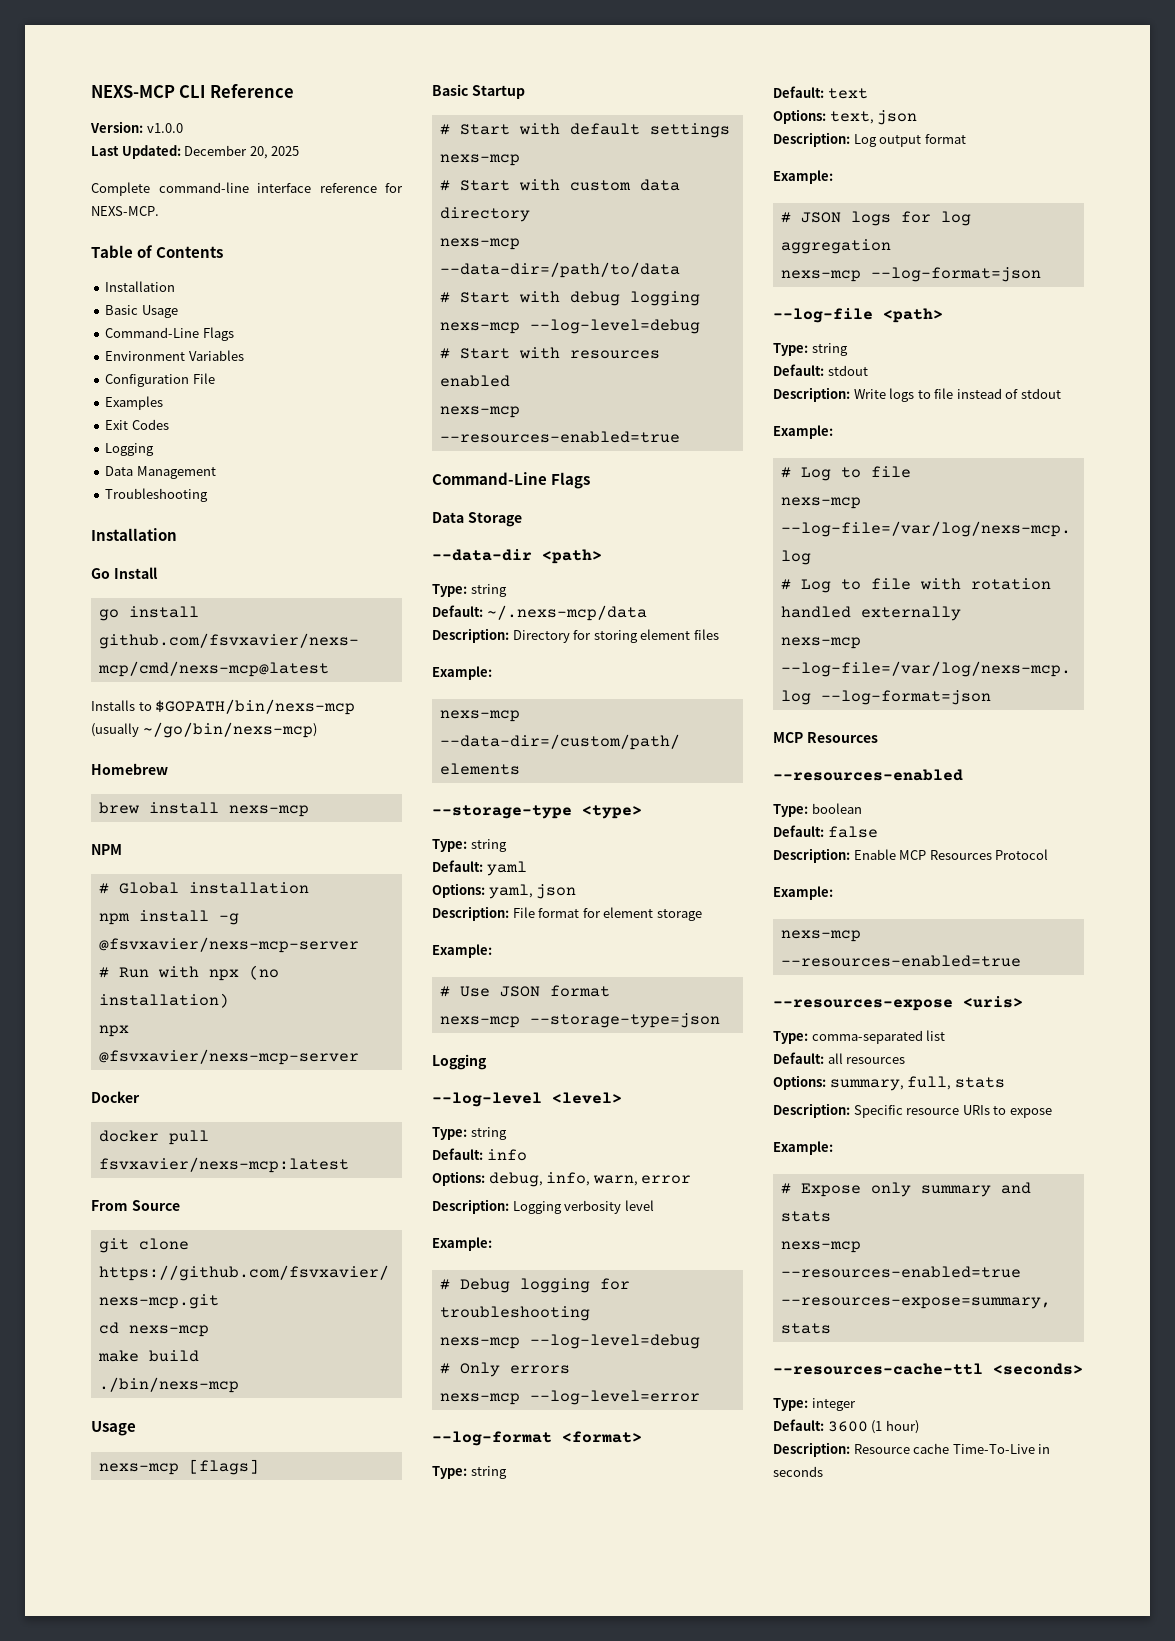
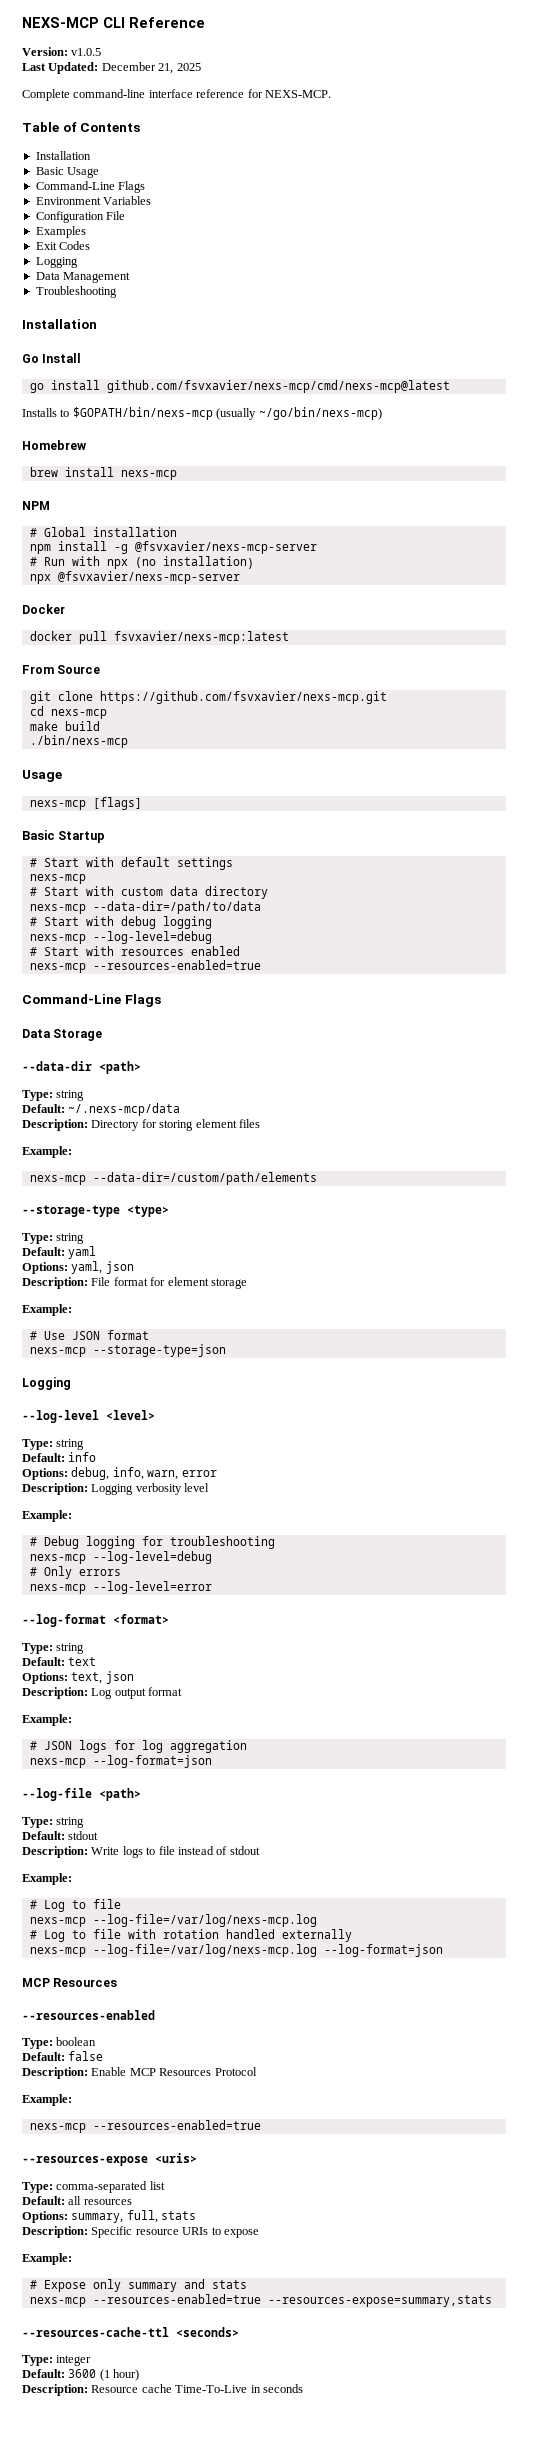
- Version: v1.0.0
+ Version: v1.0.5
- Last Updated: December 20, 2025
+ Last Updated: December 21, 2025

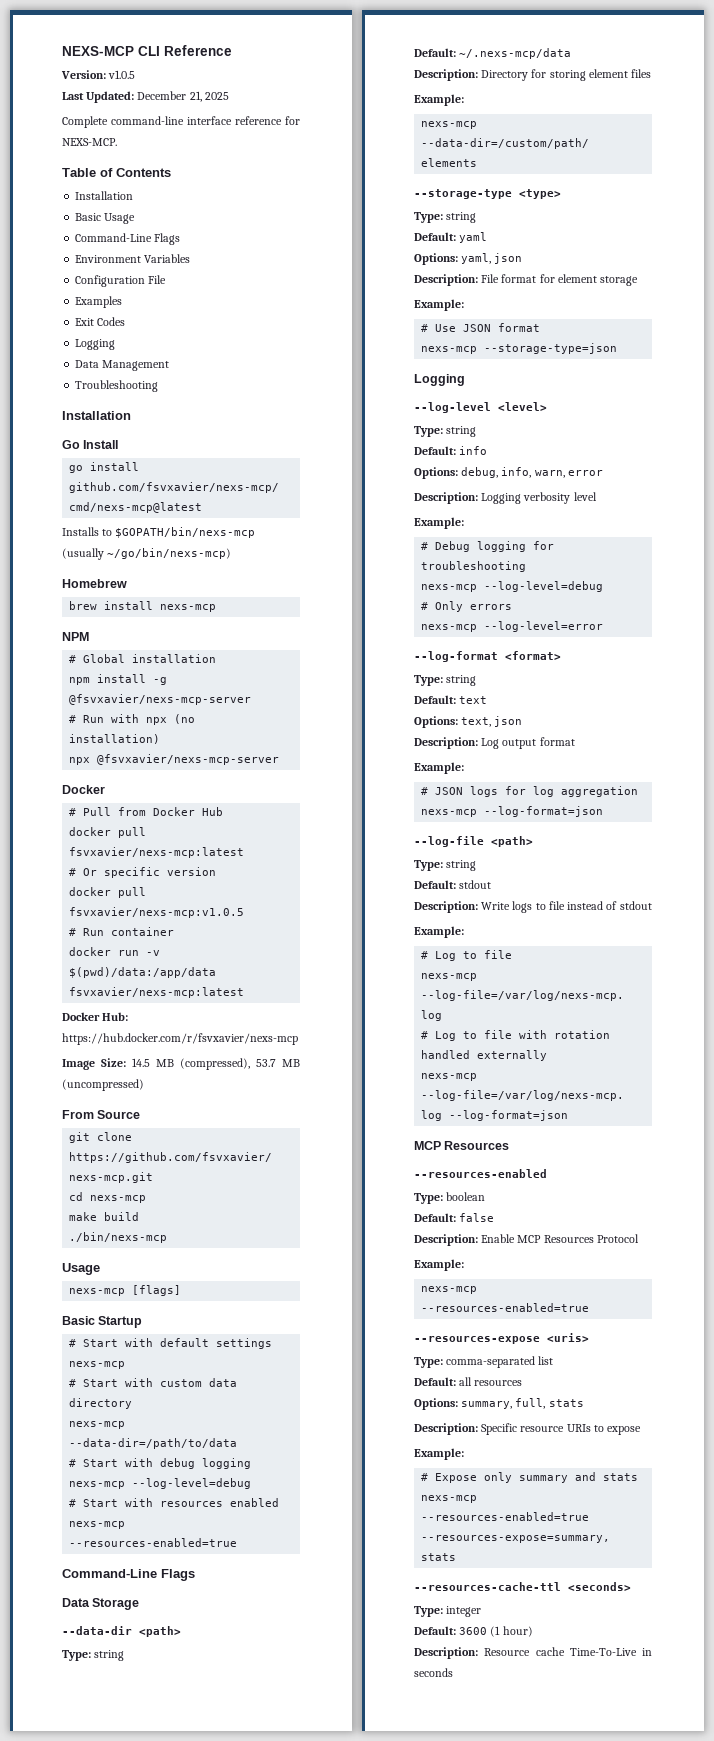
+ # Pull from Docker Hub
  docker pull fsvxavier/nexs-mcp:latest
+ # Or specific version
+ docker pull fsvxavier/nexs-mcp:v1.0.5
+ # Run container
+ docker run -v $(pwd)/data:/app/data fsvxavier/nexs-mcp:latest
+ Docker Hub: https://hub.docker.com/r/fsvxavier/nexs-mcp
+ Image Size: 14.5 MB (compressed), 53.7 MB (uncompressed)

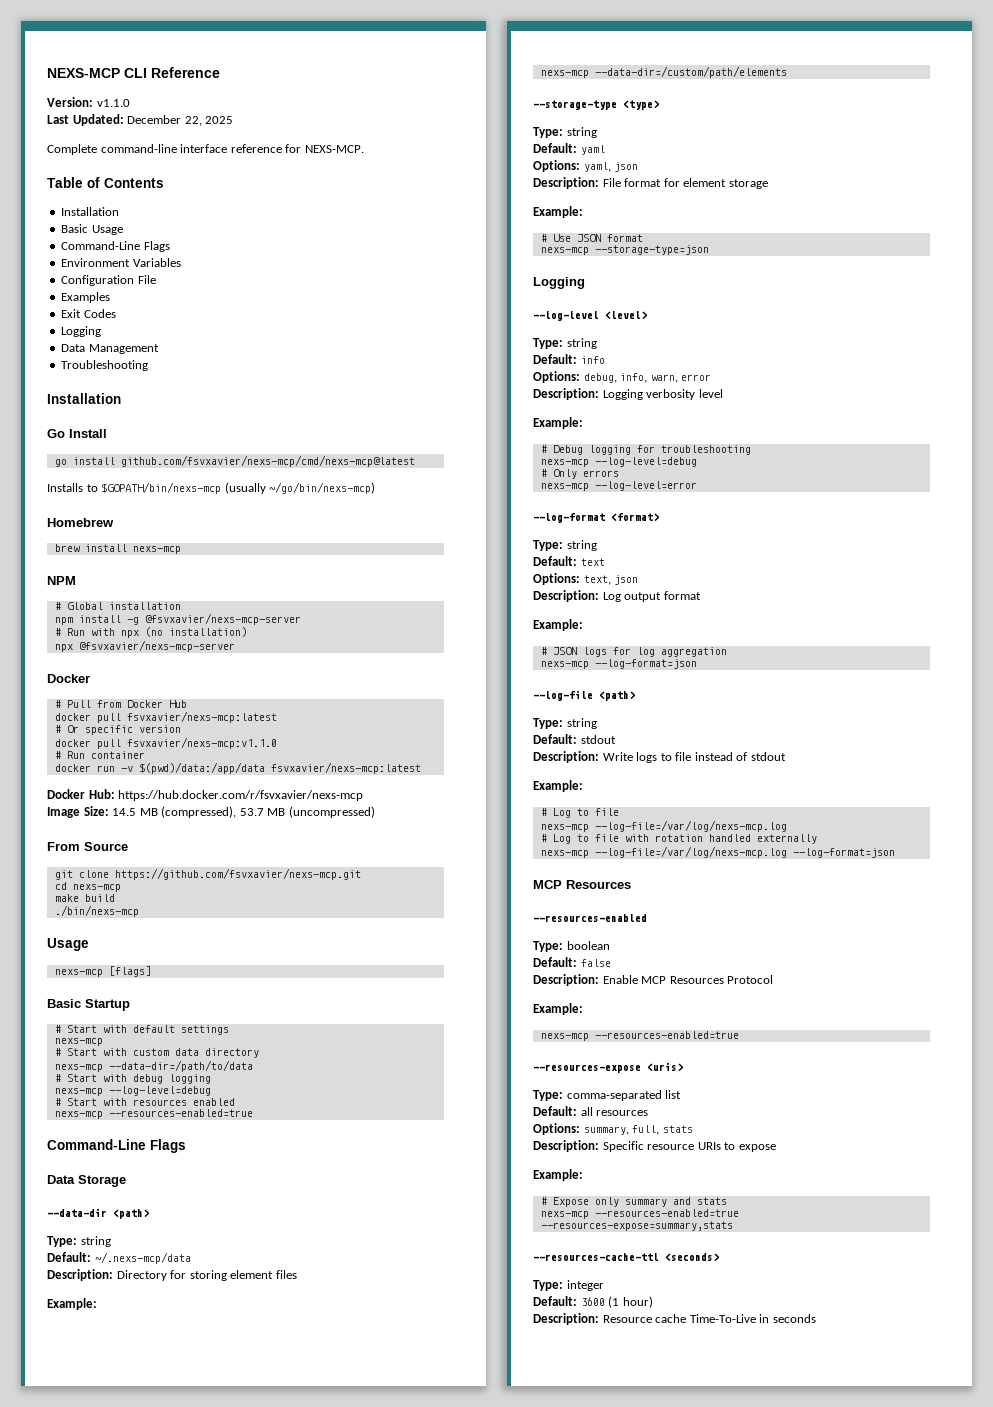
- Version: v1.0.5
+ Version: v1.1.0
- Last Updated: December 21, 2025
+ Last Updated: December 22, 2025
- docker pull fsvxavier/nexs-mcp:v1.0.5
+ docker pull fsvxavier/nexs-mcp:v1.1.0

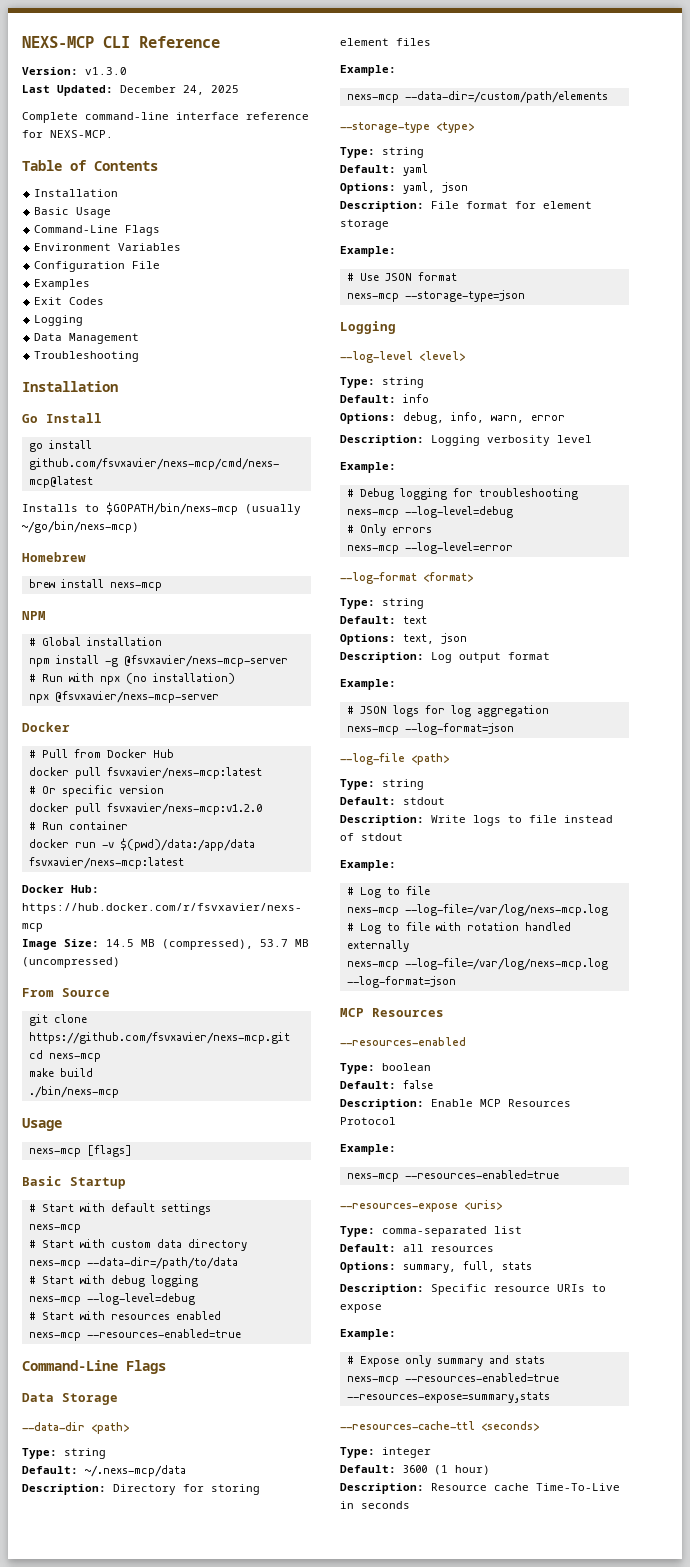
- Version: v1.1.0
+ Version: v1.3.0
- Last Updated: December 22, 2025
+ Last Updated: December 24, 2025
- docker pull fsvxavier/nexs-mcp:v1.1.0
+ docker pull fsvxavier/nexs-mcp:v1.2.0

